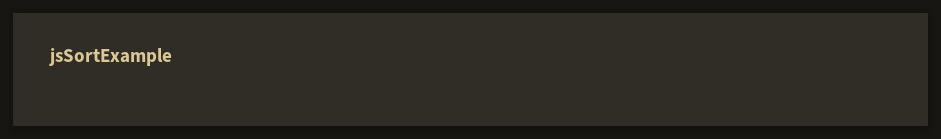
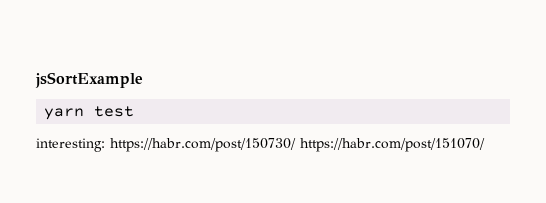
+ yarn test
+ interesting: https://habr.com/post/150730/ https://habr.com/post/151070/

